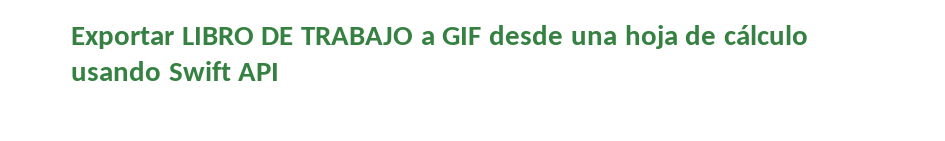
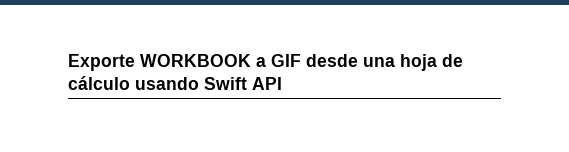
- Exportar LIBRO DE TRABAJO a GIF desde una hoja de cálculo usando Swift API
+ Exporte WORKBOOK a GIF desde una hoja de cálculo usando Swift API

